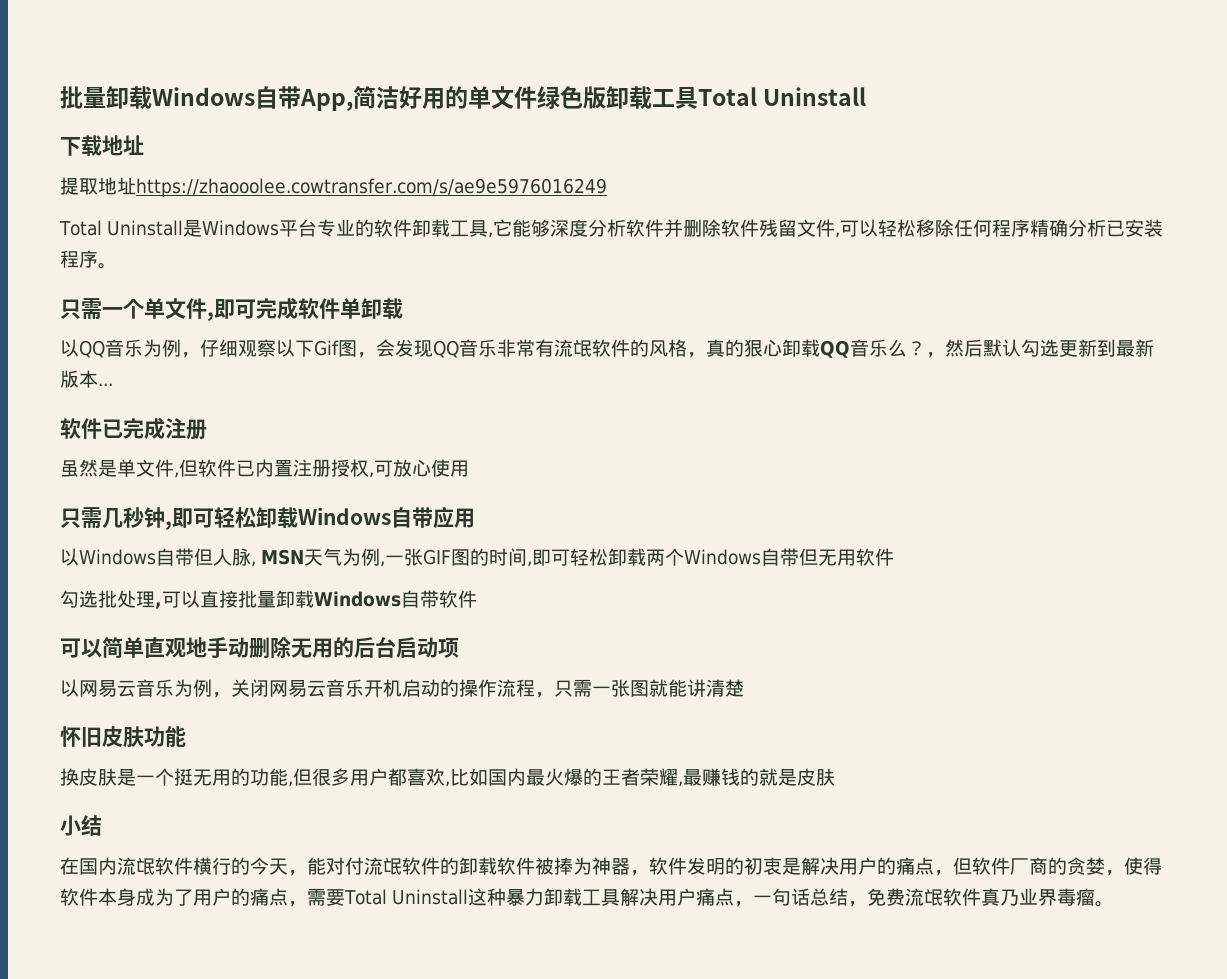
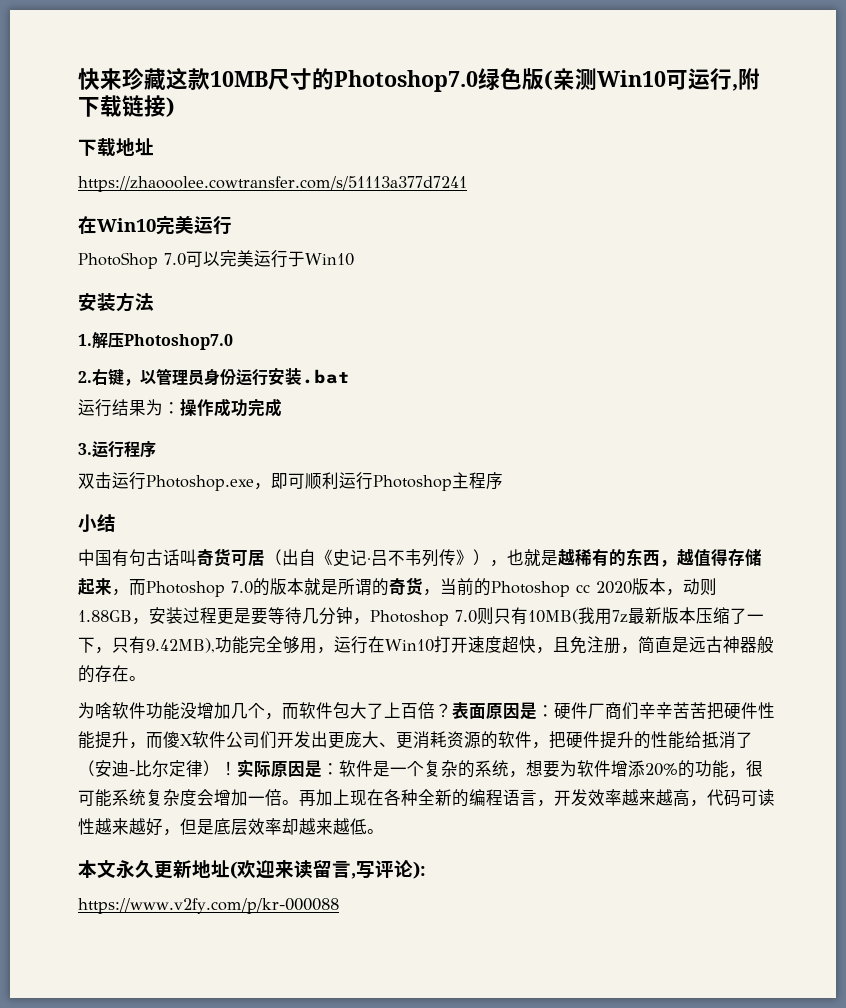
- 批量卸载Windows自带App,简洁好用的单文件绿色版卸载工具Total Uninstall
+ 快来珍藏这款10MB尺寸的Photoshop7.0绿色版(亲测Win10可运行,附下载链接)
  下载地址
- 提取地址https://zhaooolee.cowtransfer.com/s/ae9e5976016249
- Total Uninstall是Windows平台专业的软件卸载工具,它能够深度分析软件并删除软件残留文件,可以轻松移除任何程序精确分析已安装程序。
- 只需一个单文件,即可完成软件单卸载
- 以QQ音乐为例，仔细观察以下Gif图，会发现QQ音乐非常有流氓软件的风格，真的狠心卸载QQ音乐么？，然后默认勾选更新到最新版本...
- 软件已完成注册
- 虽然是单文件,但软件已内置注册授权,可放心使用
- 只需几秒钟,即可轻松卸载Windows自带应用
- 以Windows自带但人脉, MSN天气为例,一张GIF图的时间,即可轻松卸载两个Windows自带但无用软件
- 勾选批处理,可以直接批量卸载Windows自带软件
- 可以简单直观地手动删除无用的后台启动项
- 以网易云音乐为例，关闭网易云音乐开机启动的操作流程，只需一张图就能讲清楚
- 怀旧皮肤功能
- 换皮肤是一个挺无用的功能,但很多用户都喜欢,比如国内最火爆的王者荣耀,最赚钱的就是皮肤
+ https://zhaooolee.cowtransfer.com/s/51113a377d7241
+ 在Win10完美运行
+ PhotoShop 7.0可以完美运行于Win10
+ 安装方法
+ 1.解压Photoshop7.0
+ 2.右键，以管理员身份运行安装.bat
+ 运行结果为：操作成功完成
+ 3.运行程序
+ 双击运行Photoshop.exe，即可顺利运行Photoshop主程序
  小结
- 在国内流氓软件横行的今天，能对付流氓软件的卸载软件被捧为神器，软件发明的初衷是解决用户的痛点，但软件厂商的贪婪，使得软件本身成为了用户的痛点，需要Total Uninstall这种暴力卸载工具解决用户痛点，一句话总结，免费流氓软件真乃业界毒瘤。
+ 中国有句古话叫奇货可居（出自《史记·吕不韦列传》），也就是越稀有的东西，越值得存储起来，而Photoshop 7.0的版本就是所谓的奇货，当前的Photoshop cc 2020版本，动则1.88GB，安装过程更是要等待几分钟，Photoshop 7.0则只有10MB(我用7z最新版本压缩了一下，只有9.42MB),功能完全够用，运行在Win10打开速度超快，且免注册，简直是远古神器般的存在。
+ 为啥软件功能没增加几个，而软件包大了上百倍？表面原因是：硬件厂商们辛辛苦苦把硬件性能提升，而傻X软件公司们开发出更庞大、更消耗资源的软件，把硬件提升的性能给抵消了（安迪-比尔定律）！实际原因是：软件是一个复杂的系统，想要为软件增添20%的功能，很可能系统复杂度会增加一倍。再加上现在各种全新的编程语言，开发效率越来越高，代码可读性越来越好，但是底层效率却越来越低。
+ 本文永久更新地址(欢迎来读留言,写评论):
+ https://www.v2fy.com/p/kr-000088

